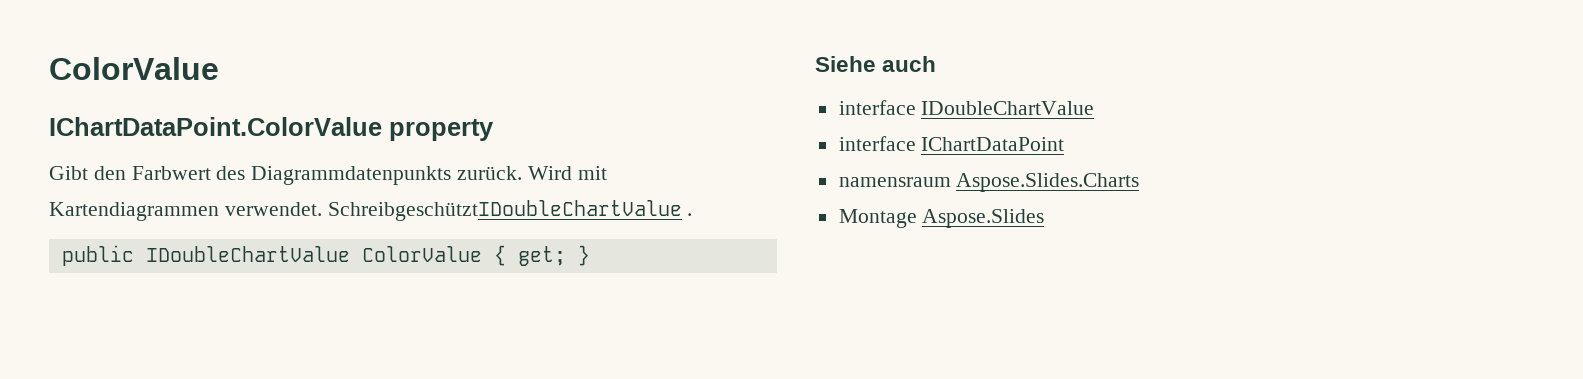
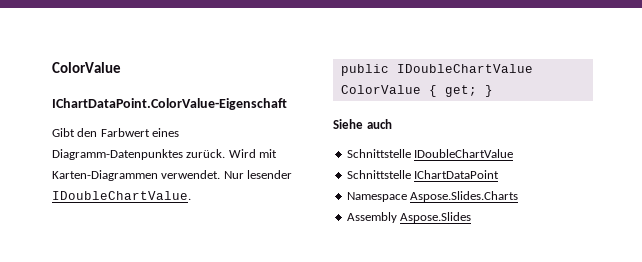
- IChartDataPoint.ColorValue property
+ IChartDataPoint.ColorValue-Eigenschaft
- Gibt den Farbwert des Diagrammdatenpunkts zurück.
+ Gibt den Farbwert eines Diagramm-Datenpunktes zurück.
- Wird mit Kartendiagrammen verwendet. SchreibgeschütztIDoubleChartValue .
+ Wird mit Karten-Diagrammen verwendet. Nur lesender IDoubleChartValue.
- interface IDoubleChartValue
+ Schnittstelle IDoubleChartValue
- interface IChartDataPoint
+ Schnittstelle IChartDataPoint
- namensraum Aspose.Slides.Charts
+ Namespace Aspose.Slides.Charts
- Montage Aspose.Slides
+ Assembly Aspose.Slides

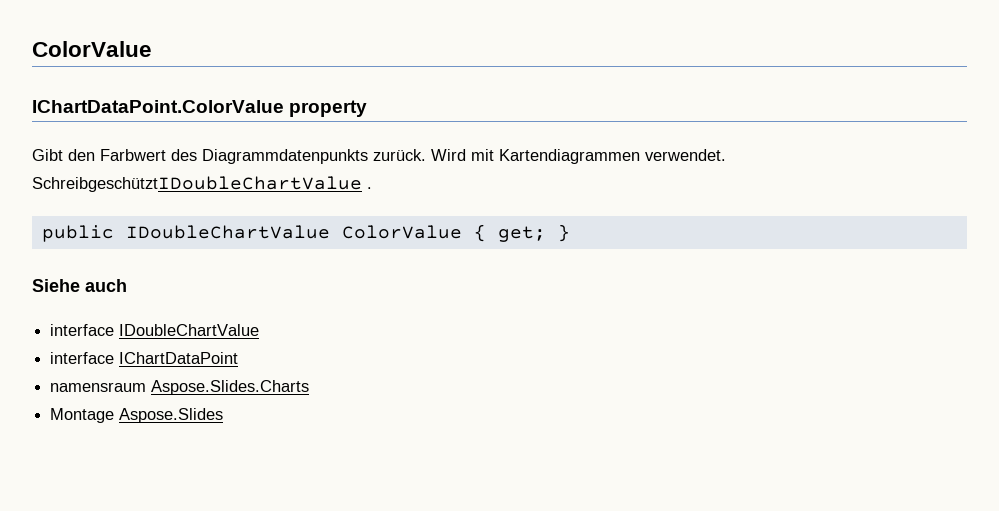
- IChartDataPoint.ColorValue-Eigenschaft
+ IChartDataPoint.ColorValue property
- Gibt den Farbwert eines Diagramm-Datenpunktes zurück.
+ Gibt den Farbwert des Diagrammdatenpunkts zurück.
- Wird mit Karten-Diagrammen verwendet. Nur lesender IDoubleChartValue.
+ Wird mit Kartendiagrammen verwendet. SchreibgeschütztIDoubleChartValue .
- Schnittstelle IDoubleChartValue
+ interface IDoubleChartValue
- Schnittstelle IChartDataPoint
+ interface IChartDataPoint
- Namespace Aspose.Slides.Charts
+ namensraum Aspose.Slides.Charts
- Assembly Aspose.Slides
+ Montage Aspose.Slides

